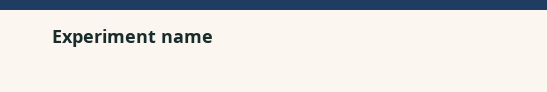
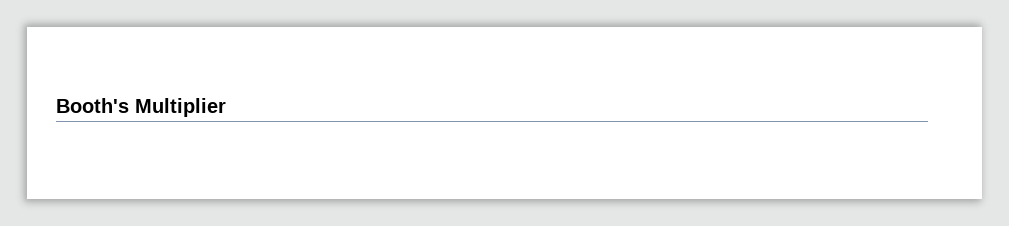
- Experiment name
+ Booth's Multiplier

